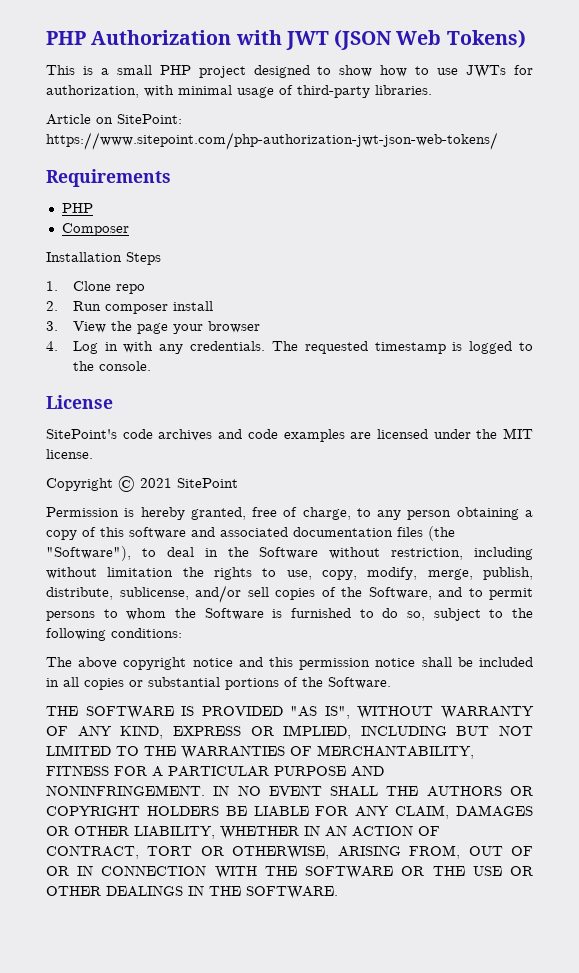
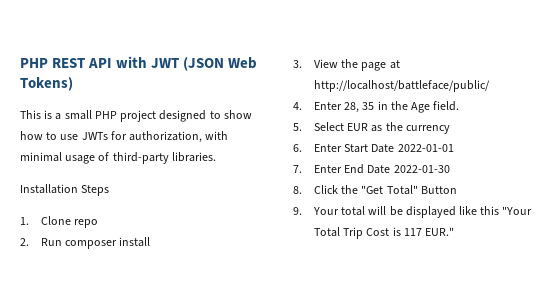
- PHP Authorization with JWT (JSON Web Tokens)
+ PHP REST API with JWT (JSON Web Tokens)
- Article on SitePoint: https://www.sitepoint.com/php-authorization-jwt-json-web-tokens/
- Requirements
- PHP
- Composer
- 3. View the page your browser
+ 3. View the page at http://localhost/battleface/public/
- 4. Log in with any credentials. The requested timestamp is logged to the console.
- License
- SitePoint's code archives and code examples are licensed under the MIT license.
- Copyright © 2021 SitePoint
- Permission is hereby granted, free of charge, to any person obtaining a copy of this software and associated documentation files (the "Software"), to deal in the Software without restriction, including without limitation the rights to use, copy, modify, merge, publish, distribute, sublicense, and/or sell copies of the Software, and to permit persons to whom the Software is furnished to do so, subject to the following conditions:
- The above copyright notice and this permission notice shall be included in all copies or substantial portions of the Software.
- THE SOFTWARE IS PROVIDED "AS IS", WITHOUT WARRANTY OF ANY KIND, EXPRESS OR IMPLIED, INCLUDING BUT NOT LIMITED TO THE WARRANTIES OF MERCHANTABILITY, FITNESS FOR A PARTICULAR PURPOSE AND NONINFRINGEMENT. IN NO EVENT SHALL THE AUTHORS OR COPYRIGHT HOLDERS BE LIABLE FOR ANY CLAIM, DAMAGES OR OTHER LIABILITY, WHETHER IN AN ACTION OF CONTRACT, TORT OR OTHERWISE, ARISING FROM, OUT OF OR IN CONNECTION WITH THE SOFTWARE OR THE USE OR OTHER DEALINGS IN THE SOFTWARE.
+ 4. Enter 28, 35 in the Age field.
+ 5. Select EUR as the currency
+ 6. Enter Start Date 2022-01-01
+ 7. Enter End Date 2022-01-30
+ 8. Click the "Get Total" Button
+ 9. Your total will be displayed like this "Your Total Trip Cost is 117 EUR."

